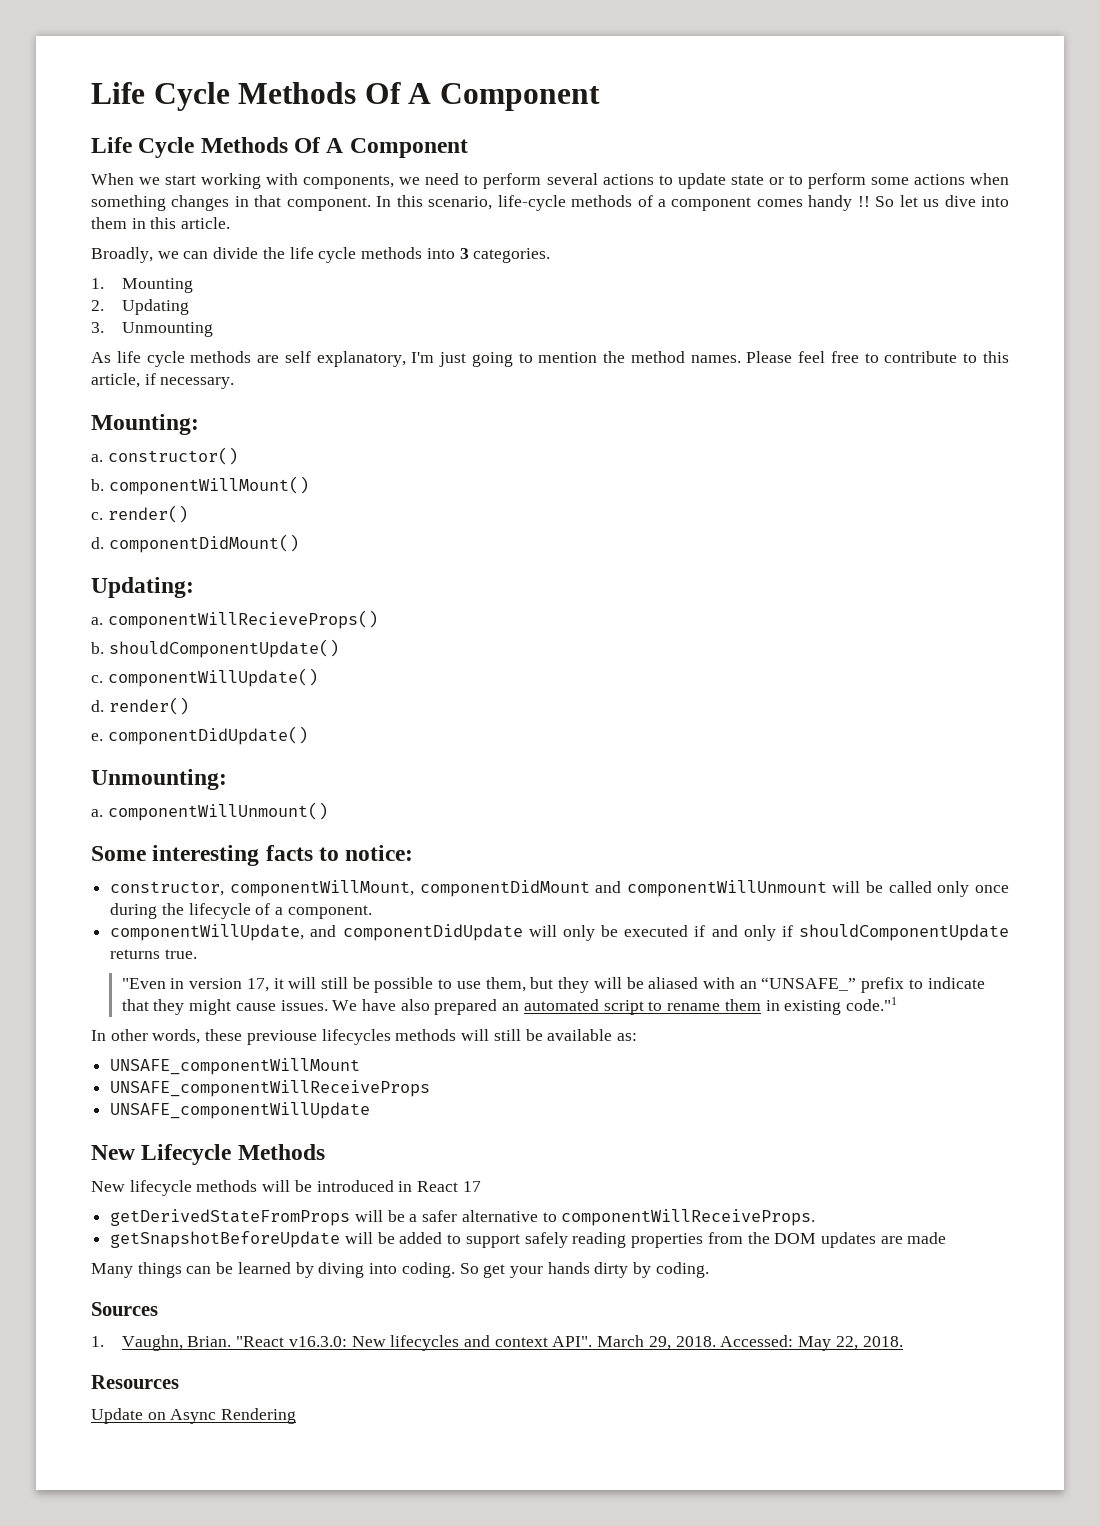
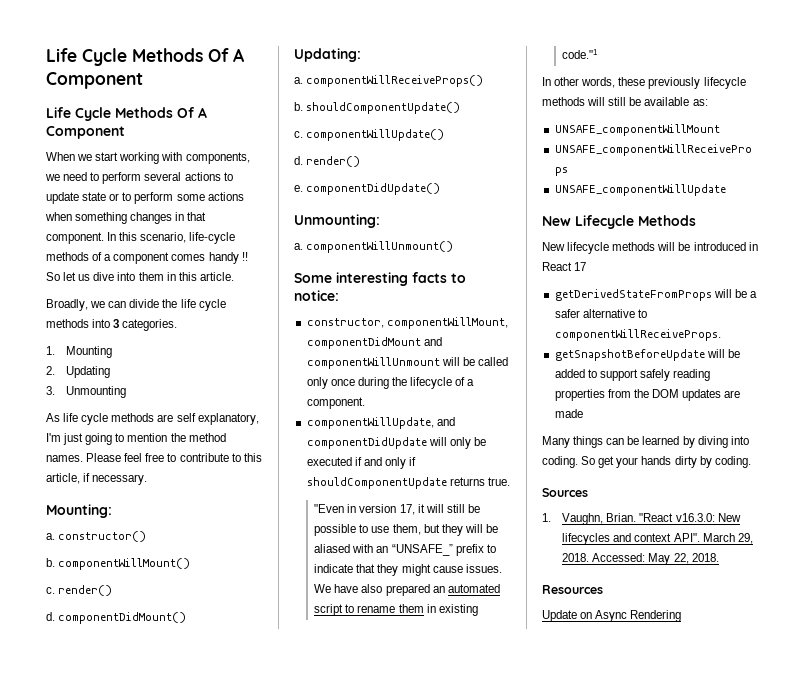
- a. componentWillRecieveProps()
+ a. componentWillReceiveProps()
- In other words, these previouse lifecycles methods will still be available as:
+ In other words, these previously lifecycle methods will still be available as:

